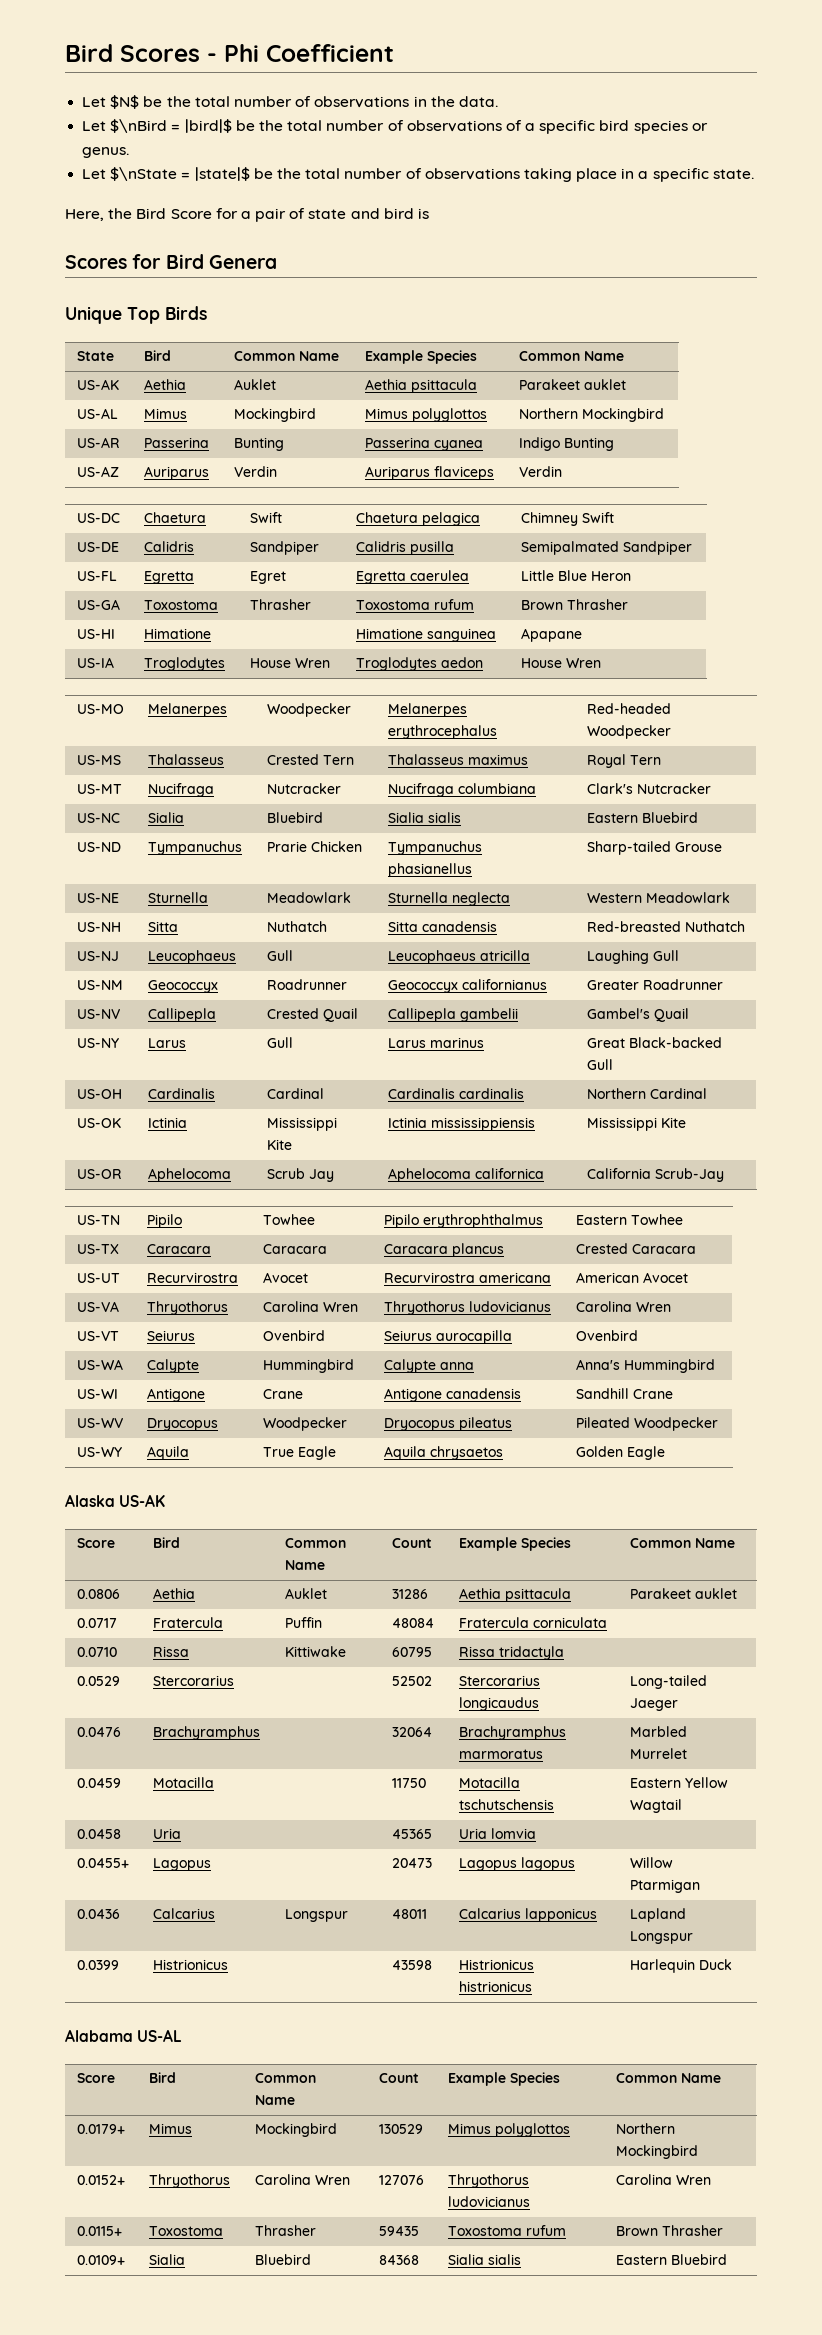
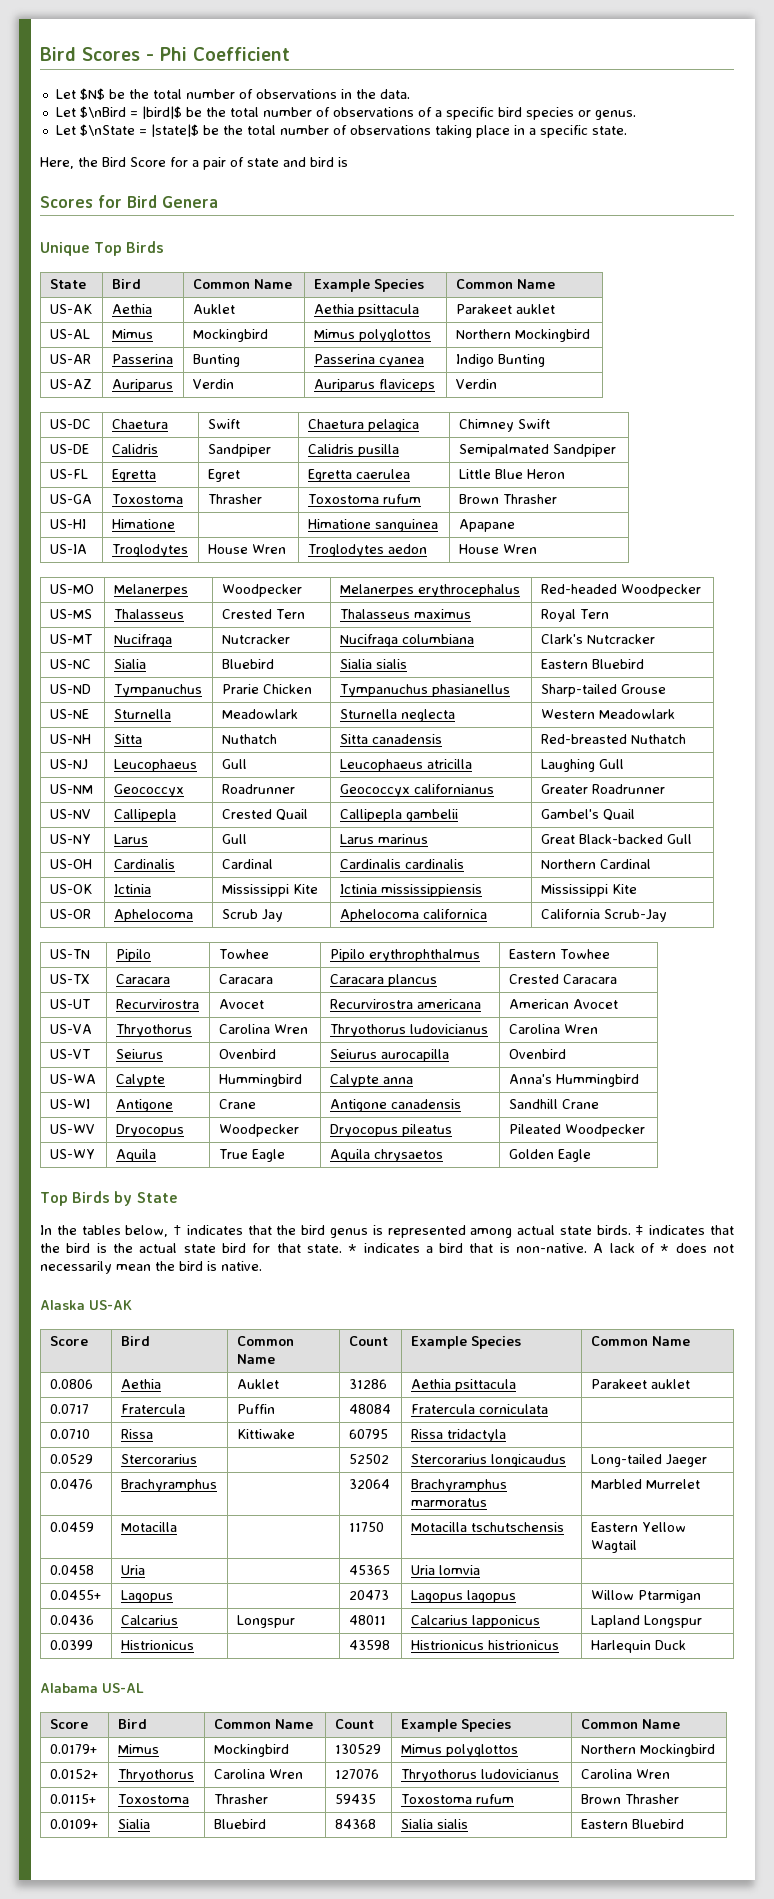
+ Top Birds by State
+ In the tables below, † indicates that the bird genus is represented among actual state birds. ‡ indicates that the bird is the actual state bird for that state. * indicates a bird that is non-native. A lack of * does not necessarily mean the bird is native.

